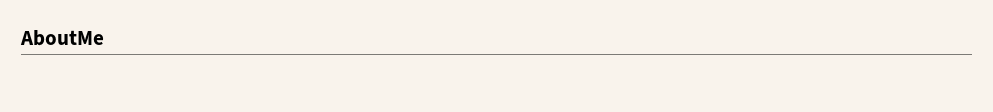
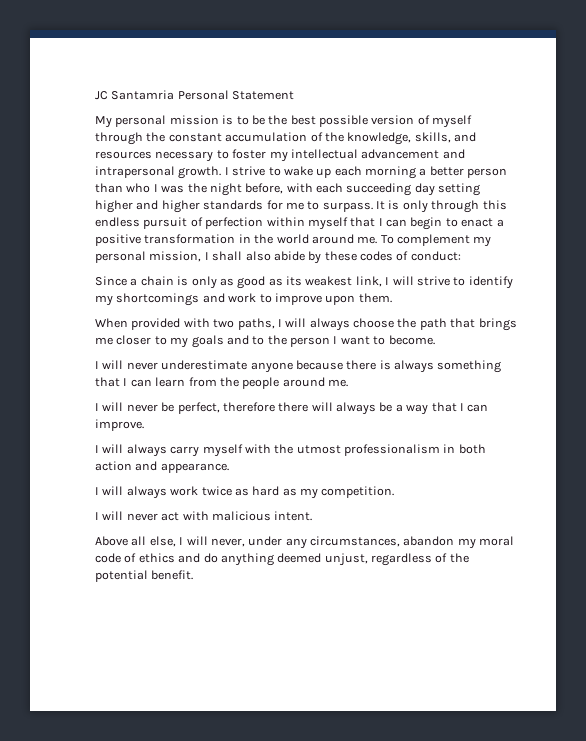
- AboutMe
+ JC Santamria Personal Statement
+ My personal mission is to be the best possible version of myself through the constant accumulation of the knowledge, skills, and resources necessary to foster my intellectual advancement and intrapersonal growth. I strive to wake up each morning a better person than who I was the night before, with each succeeding day setting higher and higher standards for me to surpass. It is only through this endless pursuit of perfection within myself that I can begin to enact a positive transformation in the world around me. To complement my personal mission, I shall also abide by these codes of conduct:
+ Since a chain is only as good as its weakest link, I will strive to identify my shortcomings and work to improve upon them.
+ When provided with two paths, I will always choose the path that brings me closer to my goals and to the person I want to become.
+ I will never underestimate anyone because there is always something that I can learn from the people around me.
+ I will never be perfect, therefore there will always be a way that I can improve.
+ I will always carry myself with the utmost professionalism in both action and appearance.
+ I will always work twice as hard as my competition.
+ I will never act with malicious intent.
+ Above all else, I will never, under any circumstances, abandon my moral code of ethics and do anything deemed unjust, regardless of the potential benefit.

